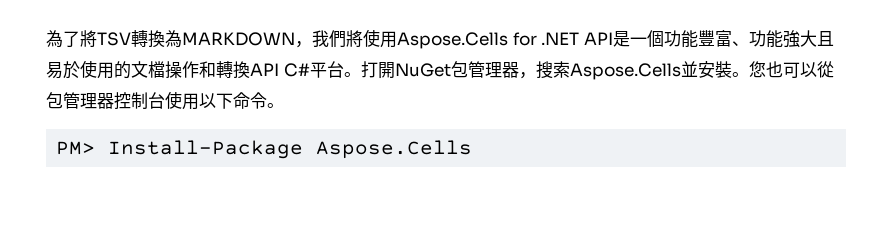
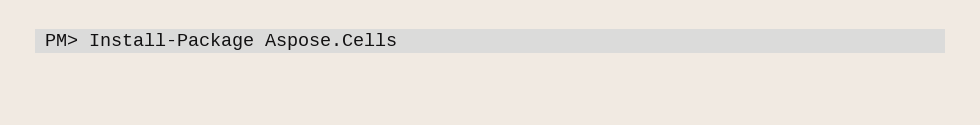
- 為了將TSV轉換為MARKDOWN，我們將使用Aspose.Cells for .NET API是一個功能豐富、功能強大且易於使用的文檔操作和轉換API C#平台。打開NuGet包管理器，搜索Aspose.Cells並安裝。您也可以從包管理器控制台使用以下命令。

